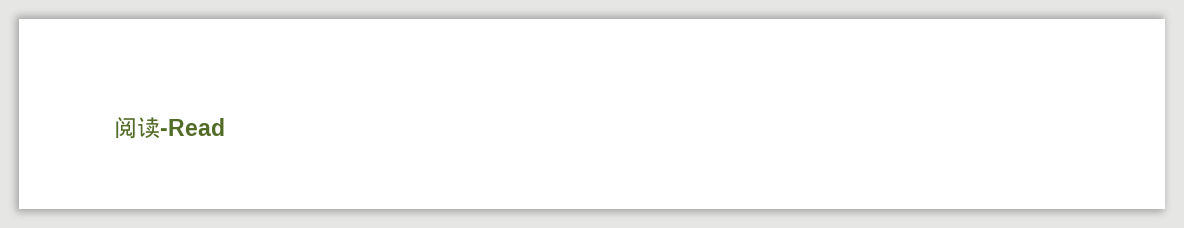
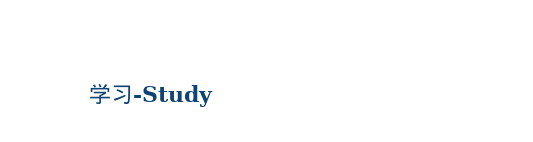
- 阅读-Read
+ 学习-Study

